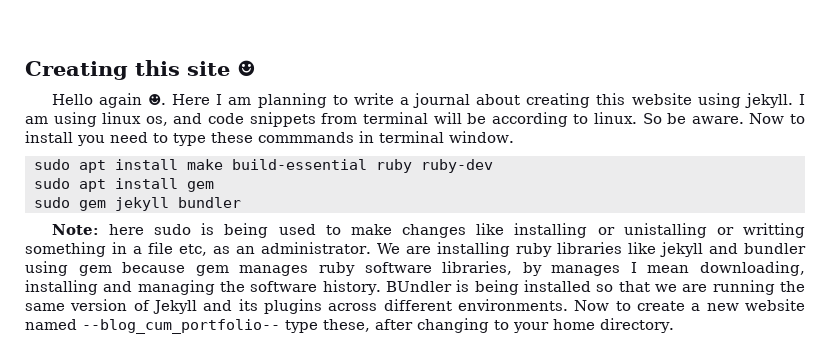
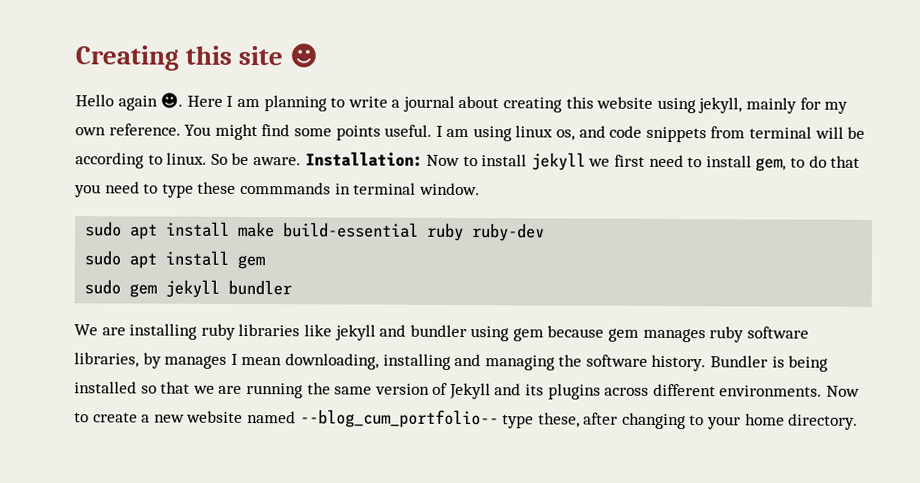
- Here I am planning to write a journal about creating this website using jekyll.
+ Here I am planning to write a journal about creating this website using jekyll, mainly for my own reference. You might find some points useful.
- Now to install you need to type these commmands in terminal window.
+ Installation: Now to install jekyll we first need to install gem, to do that you need to type these commmands in terminal window.
- Note: here sudo is being used to make changes like installing or unistalling or writting something in a file etc, as an administrator.
- BUndler is being installed so that we are running the same version of Jekyll and its plugins across different environments.
+ Bundler is being installed so that we are running the same version of Jekyll and its plugins across different environments.

